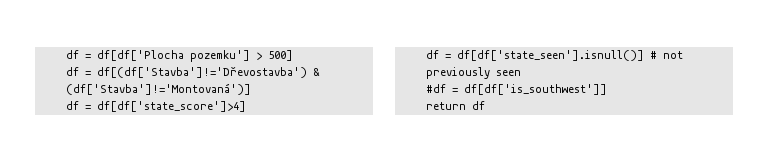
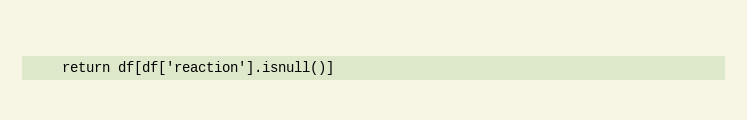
- df = df[df['Plocha pozemku'] > 500]
- df = df[(df['Stavba']!='Dřevostavba') & (df['Stavba']!='Montovaná')]
- df = df[df['state_score']>4]
- df = df[df['state_seen'].isnull()] # not previously seen
- #df = df[df['is_southwest']]
- return df
+ return df[df['reaction'].isnull()]

